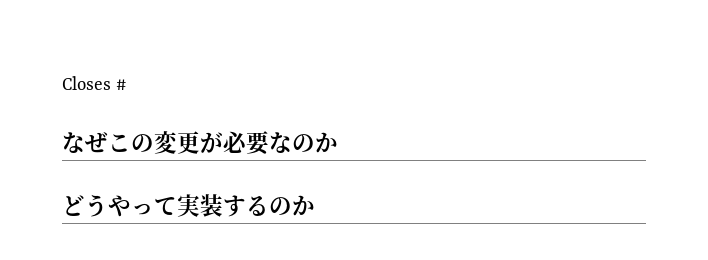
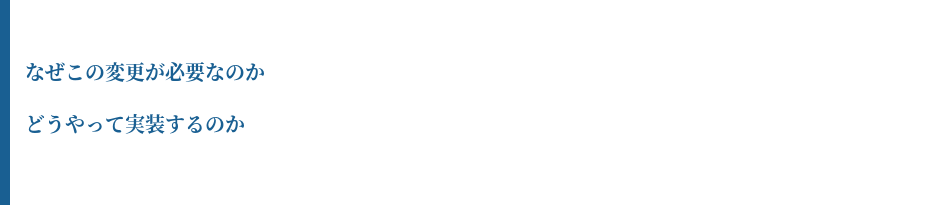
- Closes #

